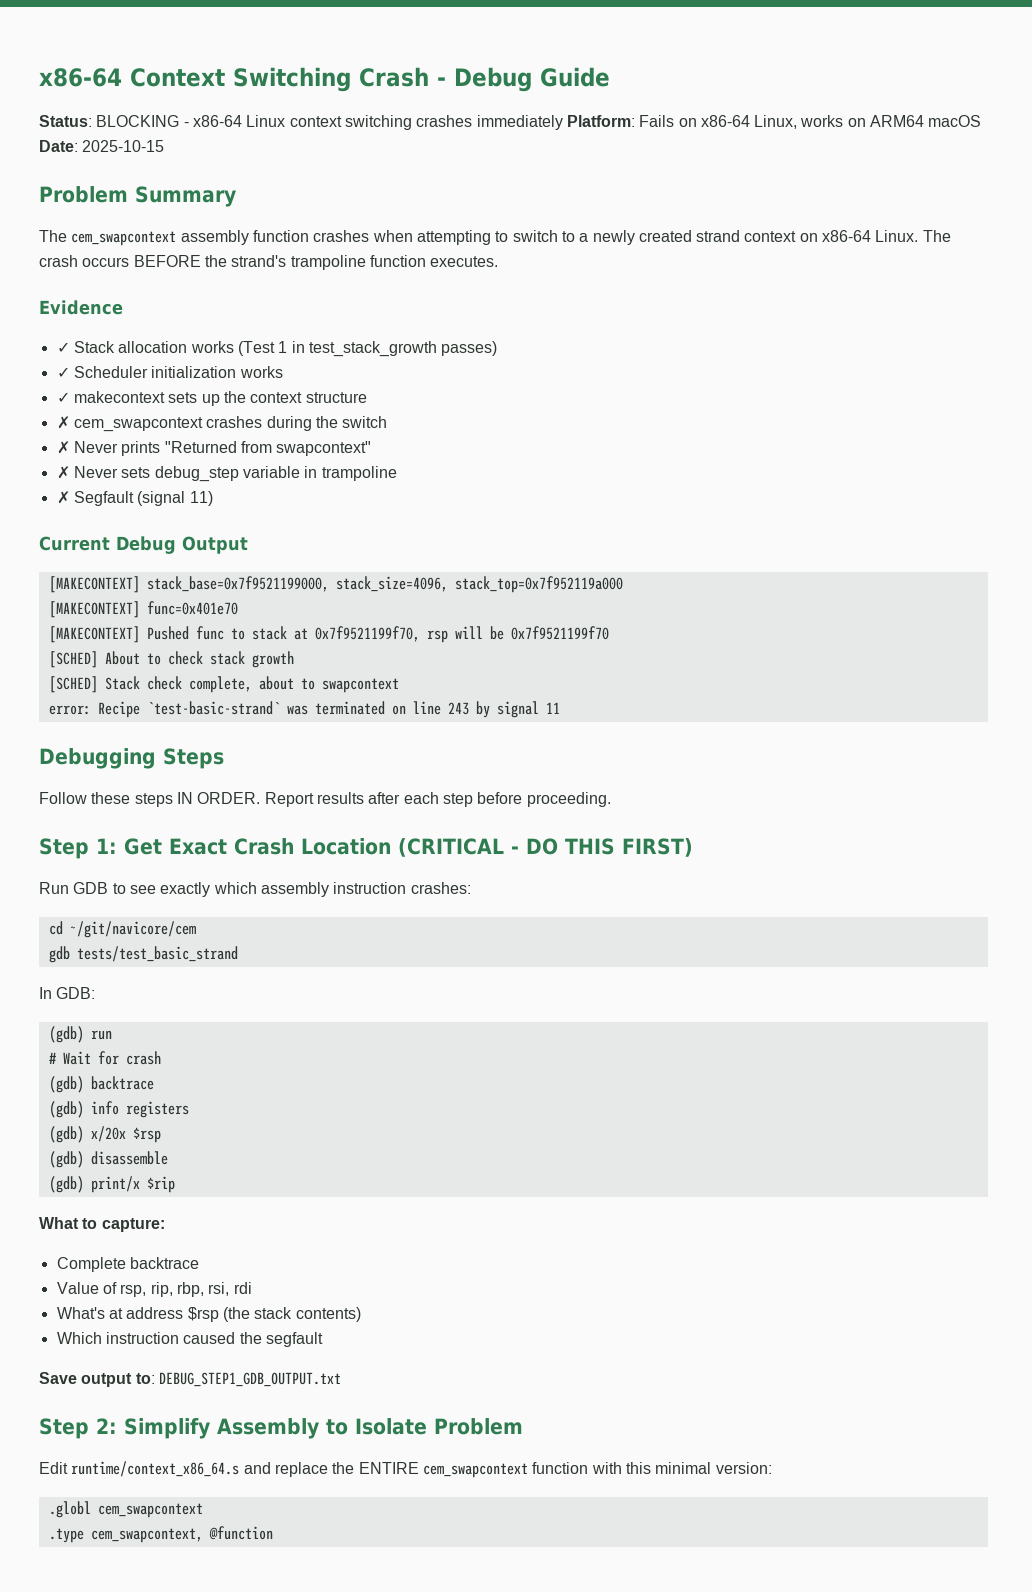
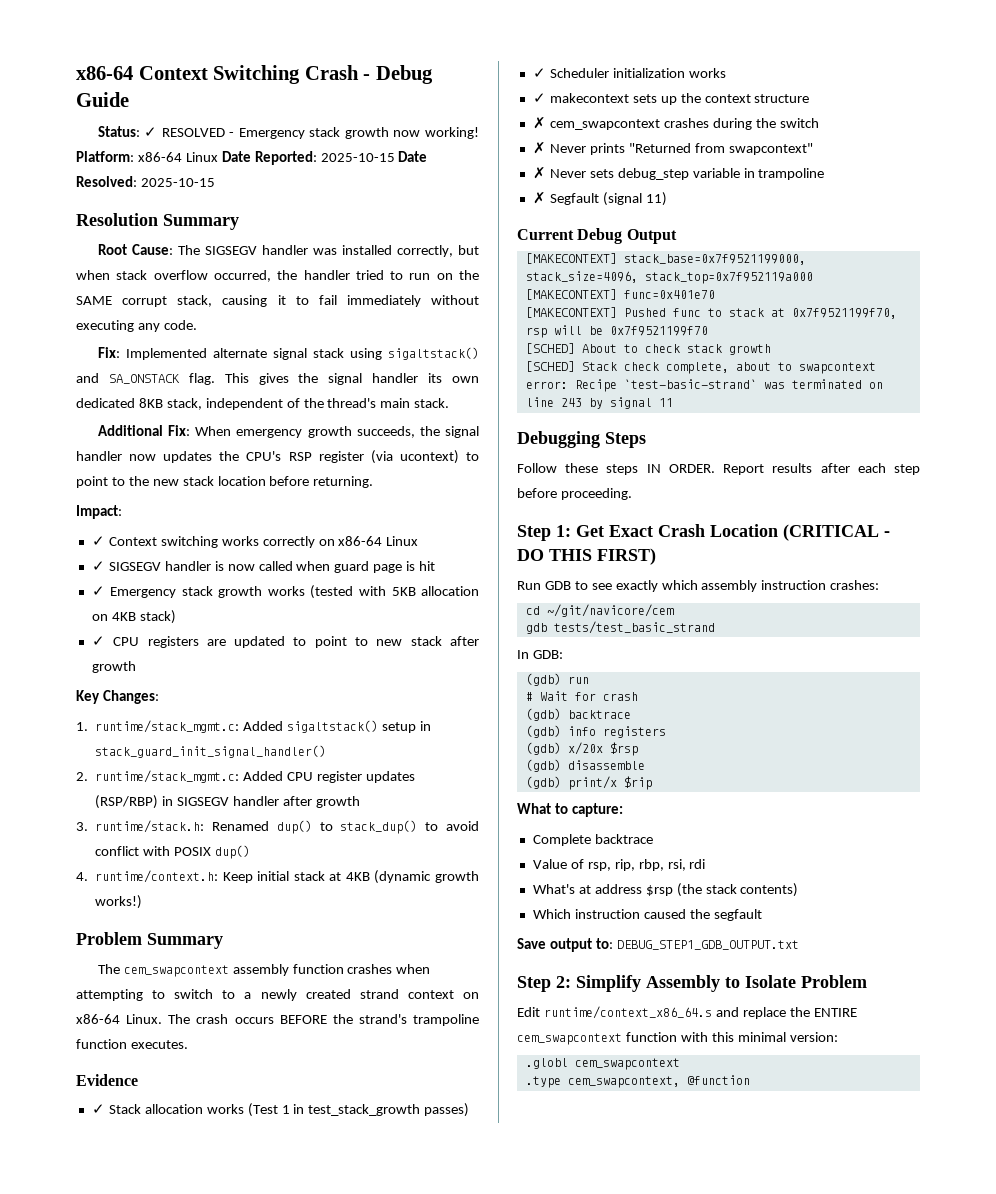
- Status: BLOCKING - x86-64 Linux context switching crashes immediately Platform: Fails on x86-64 Linux, works on ARM64 macOS Date: 2025-10-15
+ Status: ✓ RESOLVED - Emergency stack growth now working! Platform: x86-64 Linux Date Reported: 2025-10-15 Date Resolved: 2025-10-15
+ Resolution Summary
+ Root Cause: The SIGSEGV handler was installed correctly, but when stack overflow occurred, the handler tried to run on the SAME corrupt stack, causing it to fail immediately without executing any code.
+ Fix: Implemented alternate signal stack using sigaltstack() and SA_ONSTACK flag. This gives the signal handler its own dedicated 8KB stack, independent of the thread's main stack.
+ Additional Fix: When emergency growth succeeds, the signal handler now updates the CPU's RSP register (via ucontext) to point to the new stack location before returning.
+ Impact:
+ ✓ Context switching works correctly on x86-64 Linux
+ ✓ SIGSEGV handler is now called when guard page is hit
+ ✓ Emergency stack growth works (tested with 5KB allocation on 4KB stack)
+ ✓ CPU registers are updated to point to new stack after growth
+ Key Changes:
+ 1. runtime/stack_mgmt.c: Added sigaltstack() setup in stack_guard_init_signal_handler()
+ 2. runtime/stack_mgmt.c: Added CPU register updates (RSP/RBP) in SIGSEGV handler after growth
+ 3. runtime/stack.h: Renamed dup() to stack_dup() to avoid conflict with POSIX dup()
+ 4. runtime/context.h: Keep initial stack at 4KB (dynamic growth works!)

